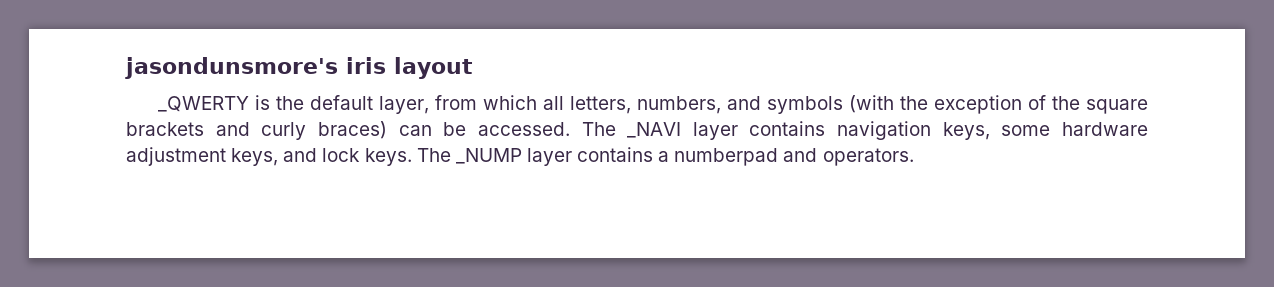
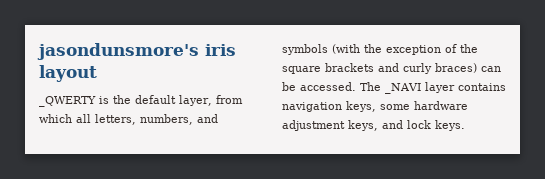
- The _NUMP layer contains a numberpad and operators.

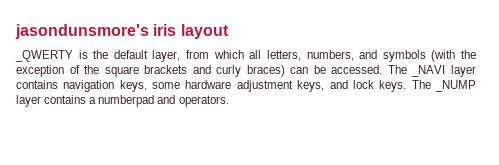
+ The _NUMP layer contains a numberpad and operators.

